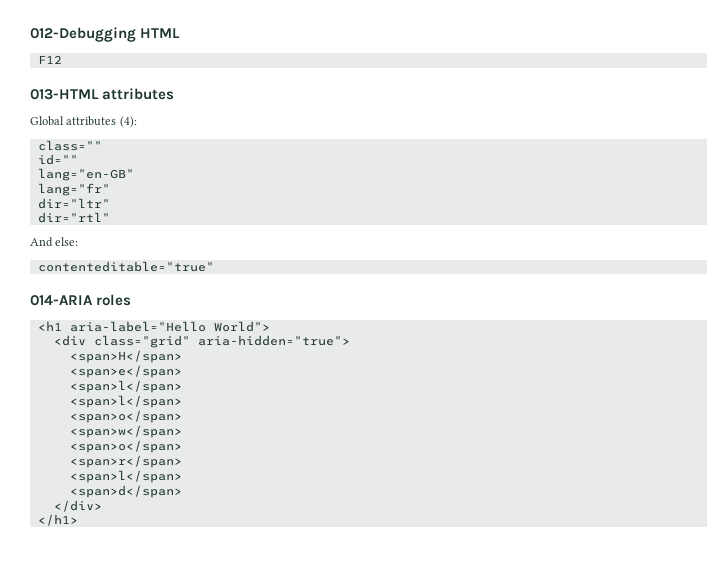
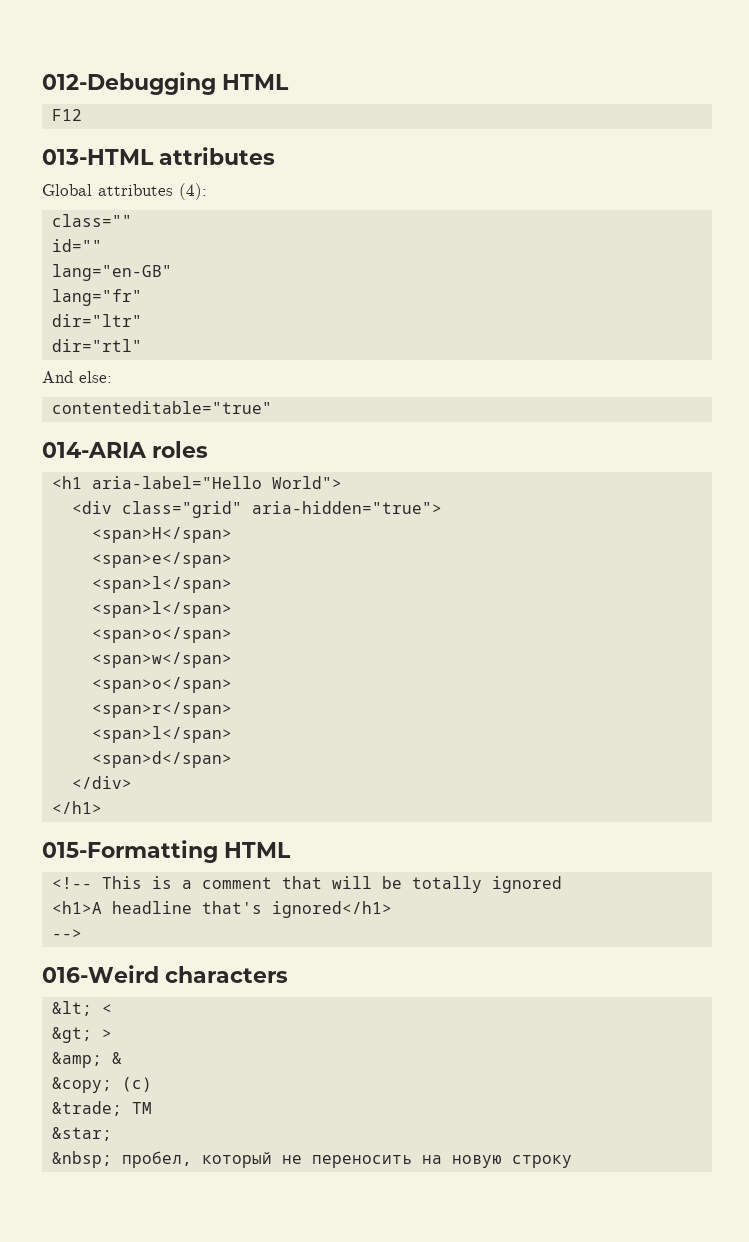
+ 015-Formatting HTML
+ <!-- This is a comment that will be totally ignored
+ <h1>A headline that's ignored</h1>
+ -->
+ 016-Weird characters
+ &lt; <
+ &gt; >
+ &amp; &
+ &copy; (c)
+ &trade; TM
+ &star;
+ &nbsp; пробел, который не переносить на новую строку

